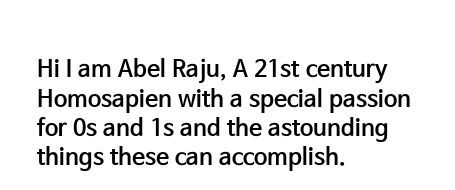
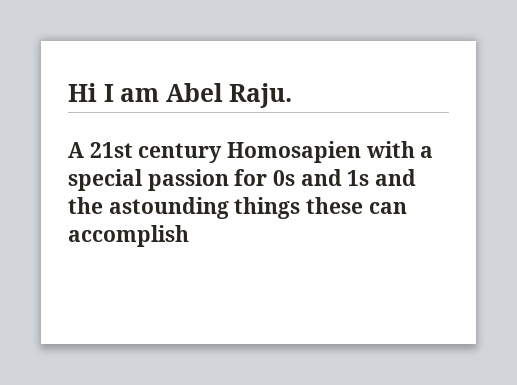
- Hi I am Abel Raju, A 21st century Homosapien with a special passion for 0s and 1s and the astounding things these can accomplish.
+ Hi I am Abel Raju.
+ A 21st century Homosapien with a special passion for 0s and 1s and the astounding things these can accomplish

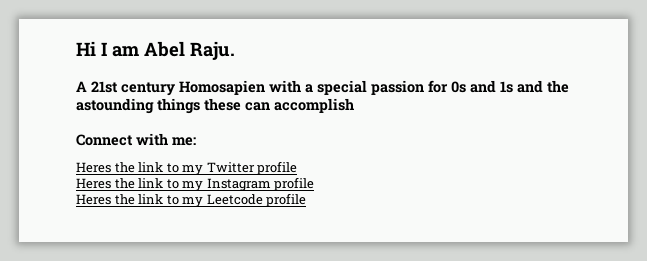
+ Connect with me:
+ Heres the link to my Twitter profile
+ Heres the link to my Instagram profile
+ Heres the link to my Leetcode profile

